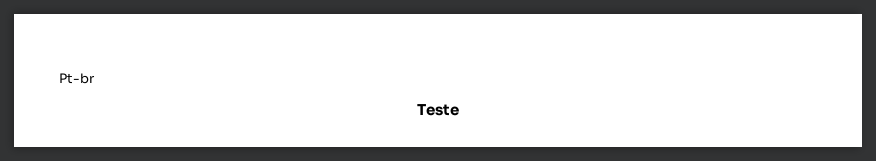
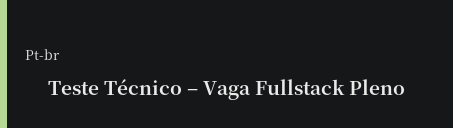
- Teste
+ Teste Técnico – Vaga Fullstack Pleno

